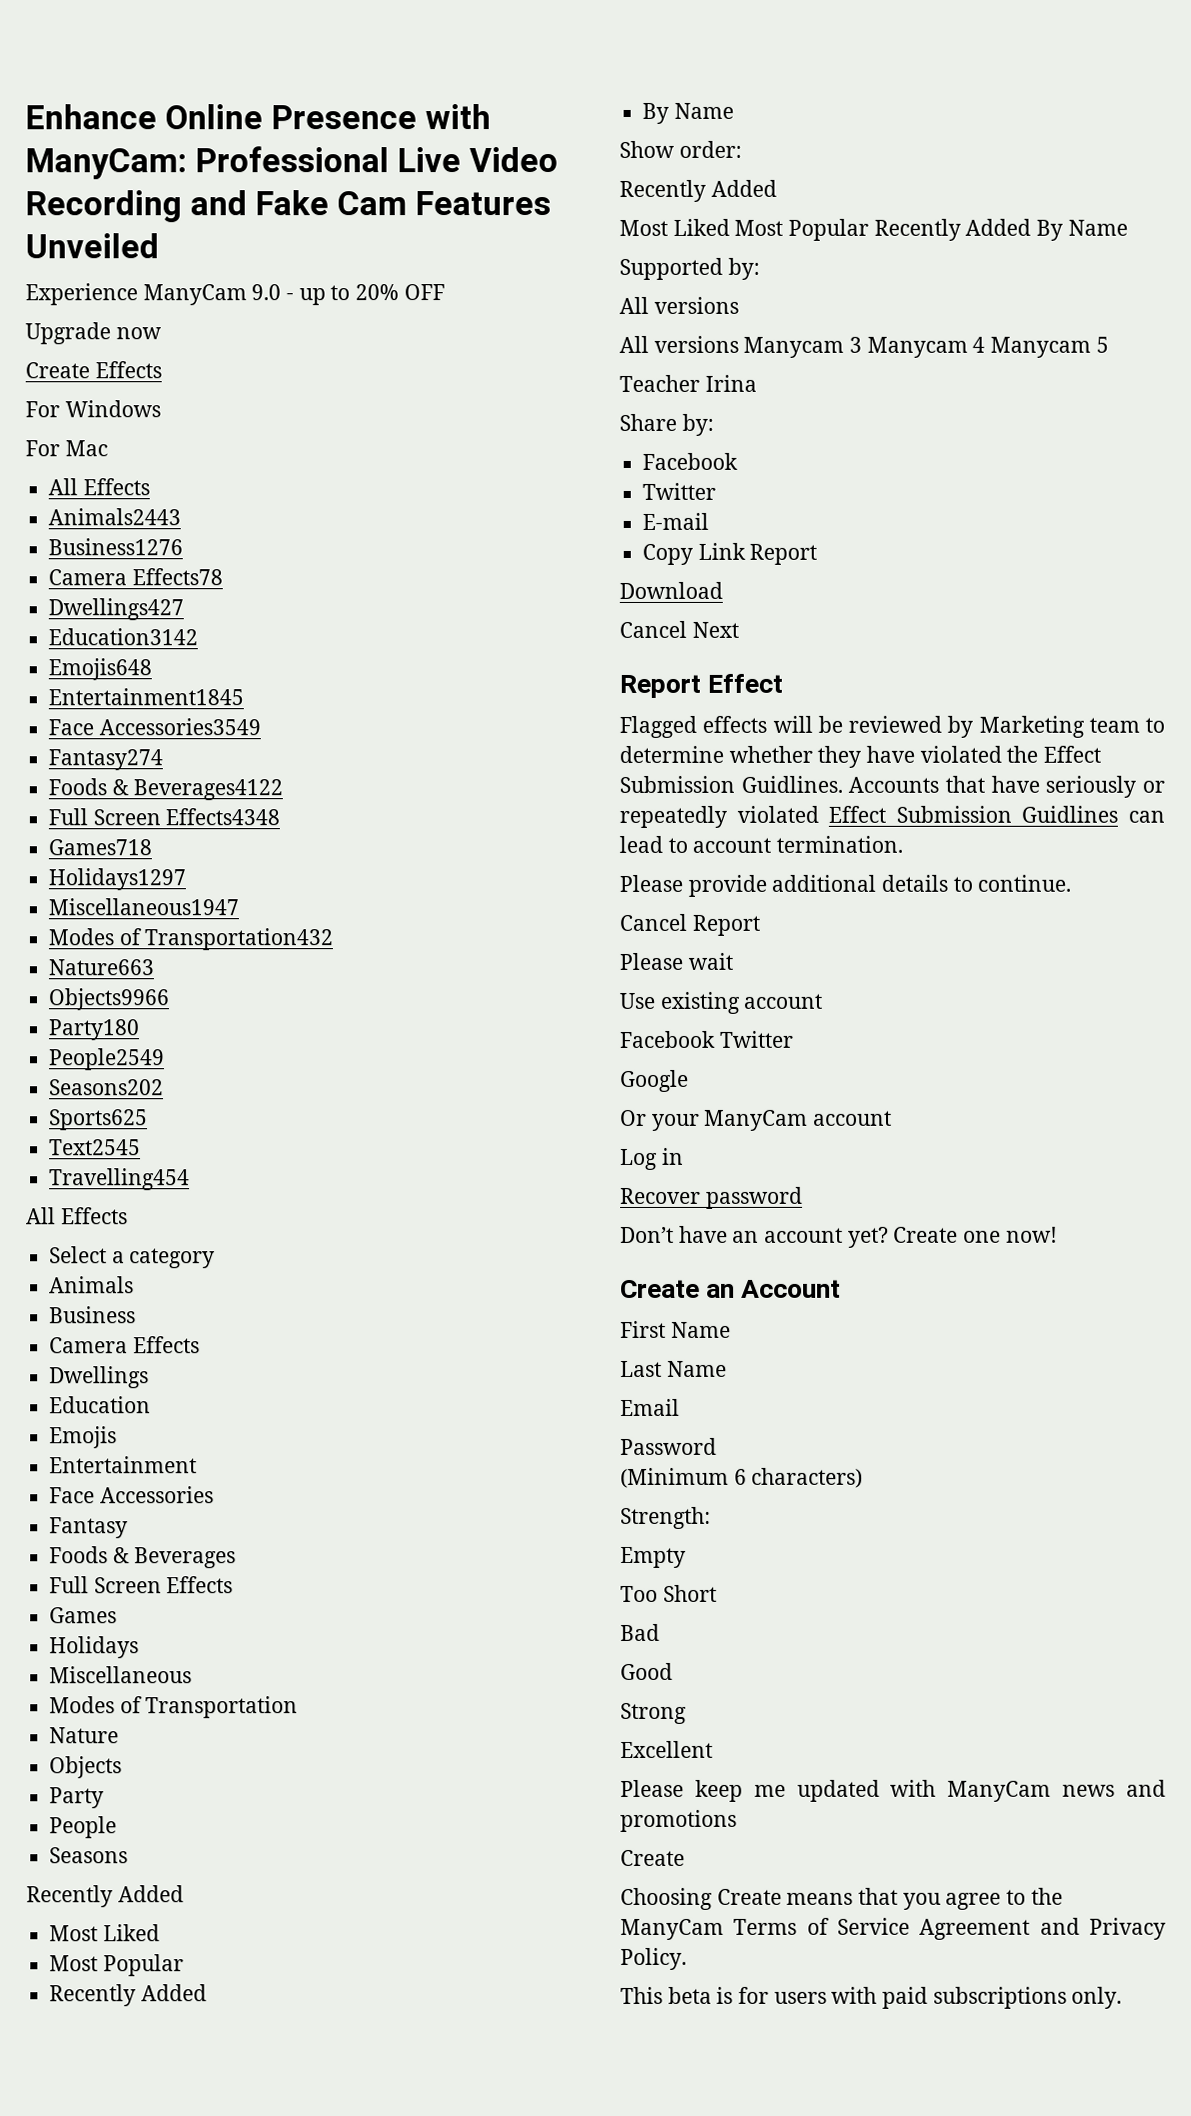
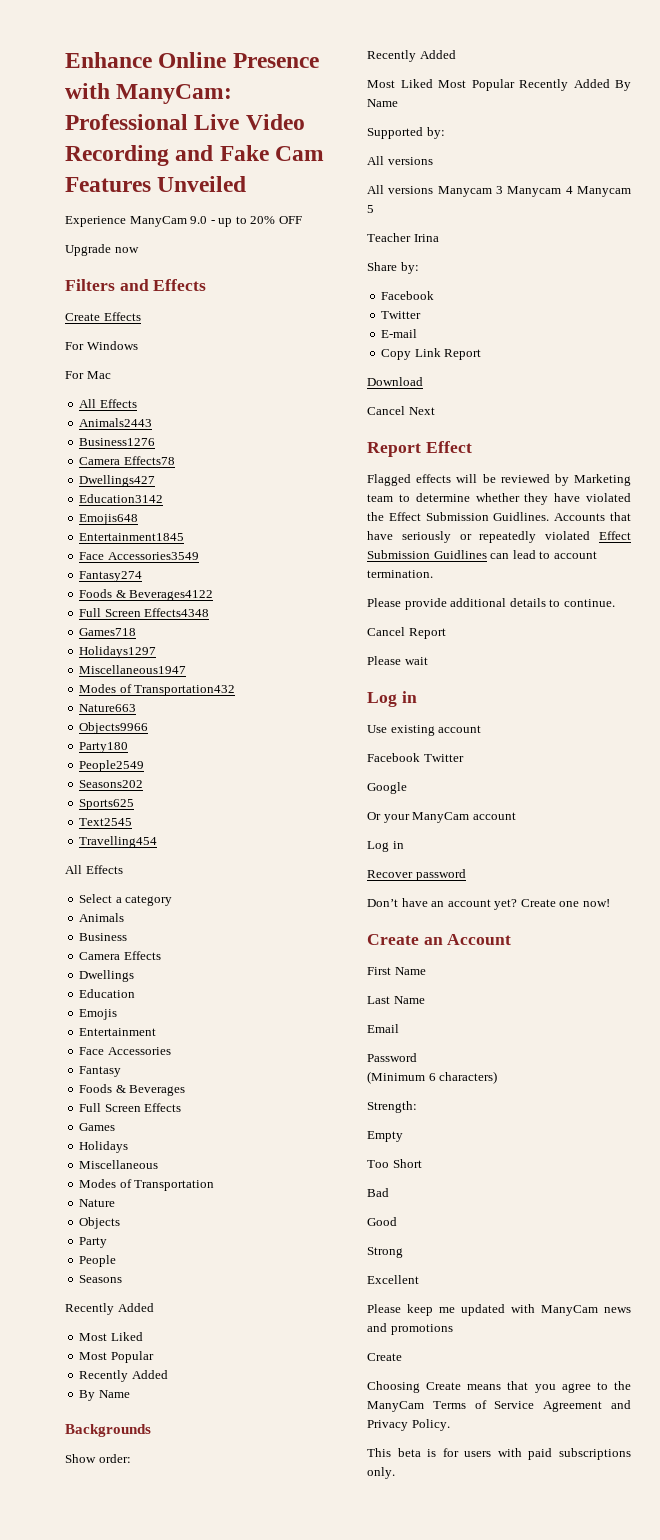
+ Filters and Effects
+ Backgrounds
  Please wait
+ Log in

